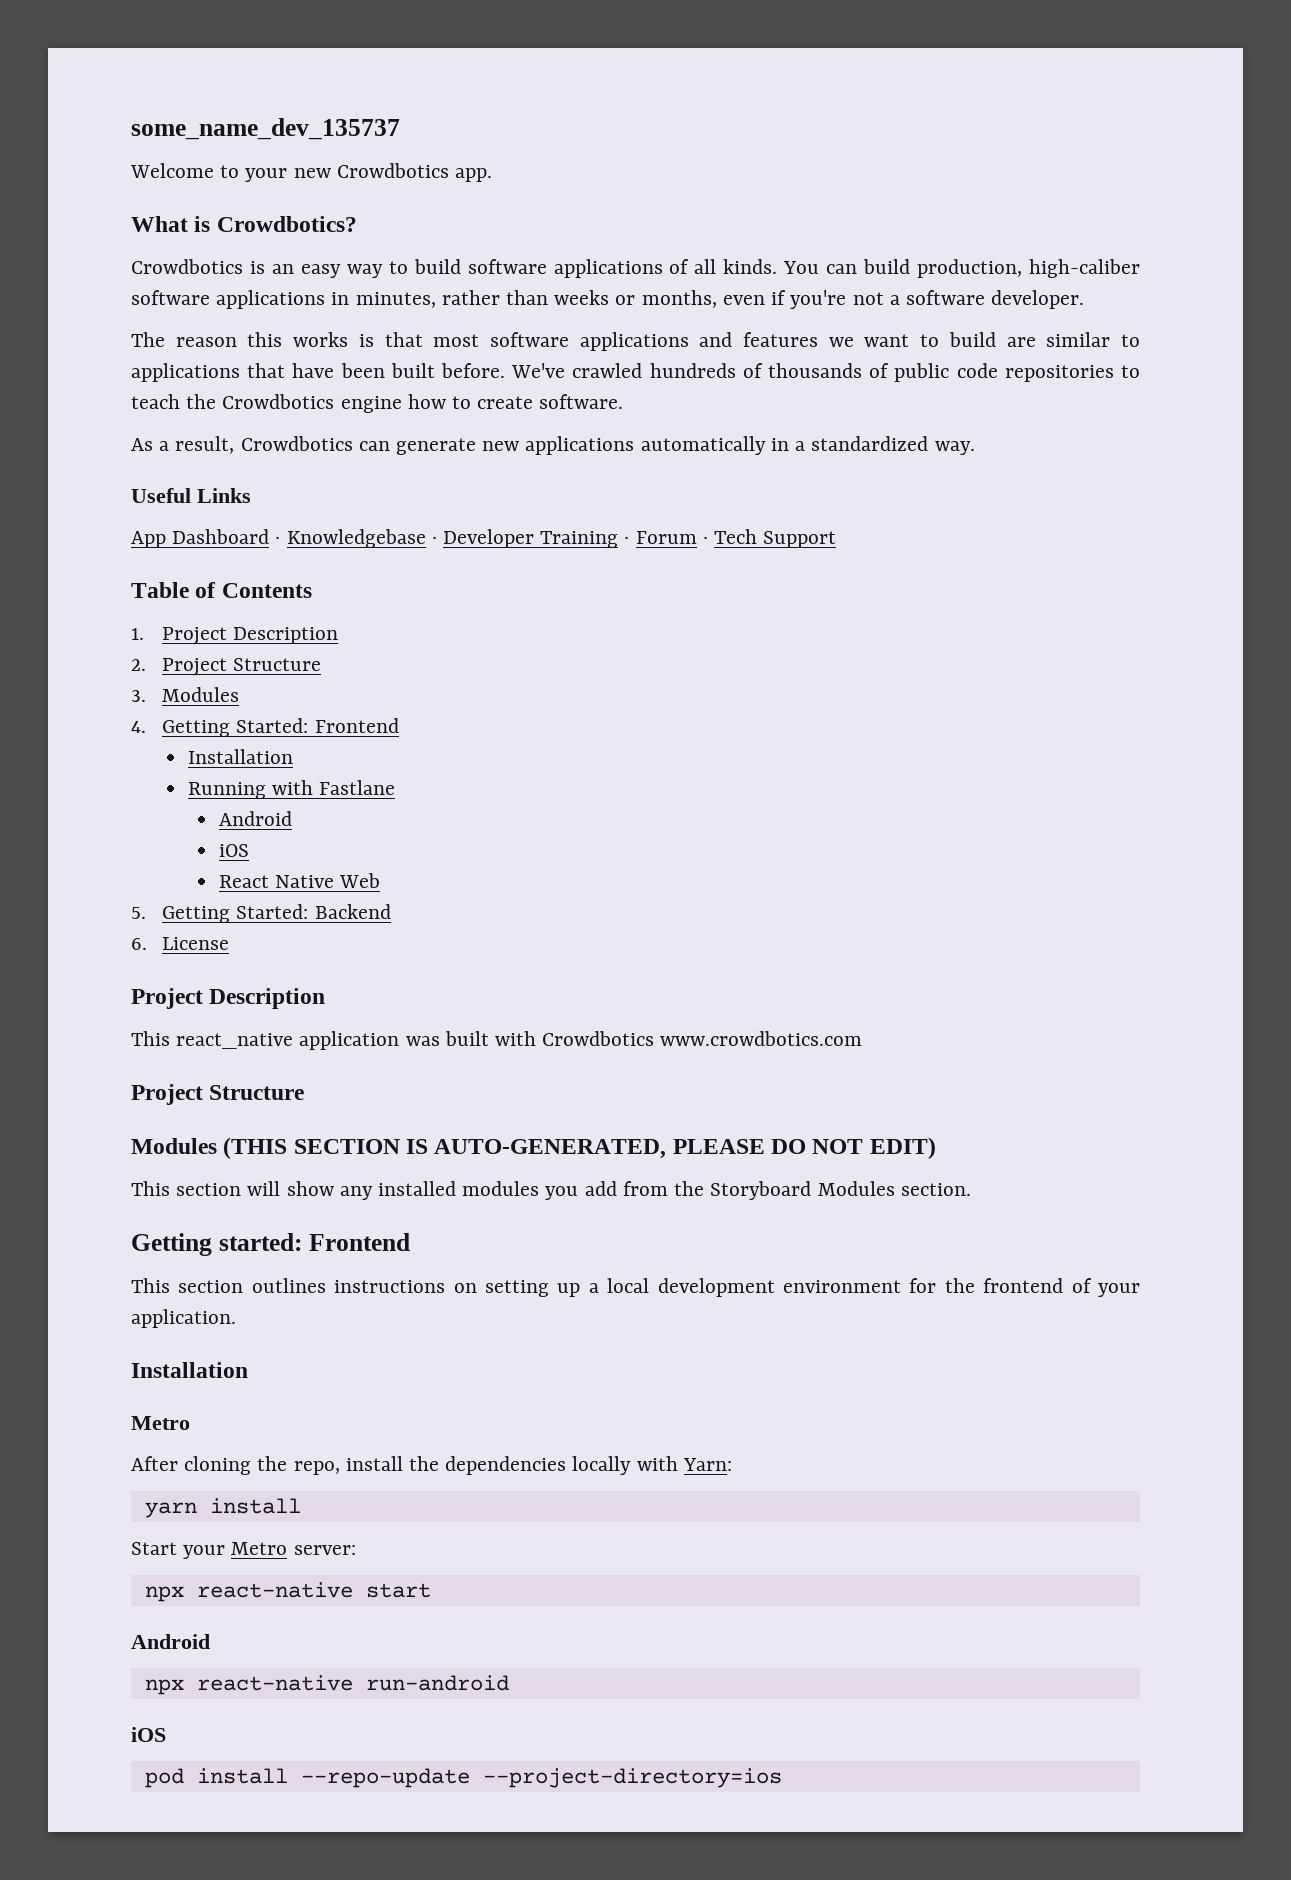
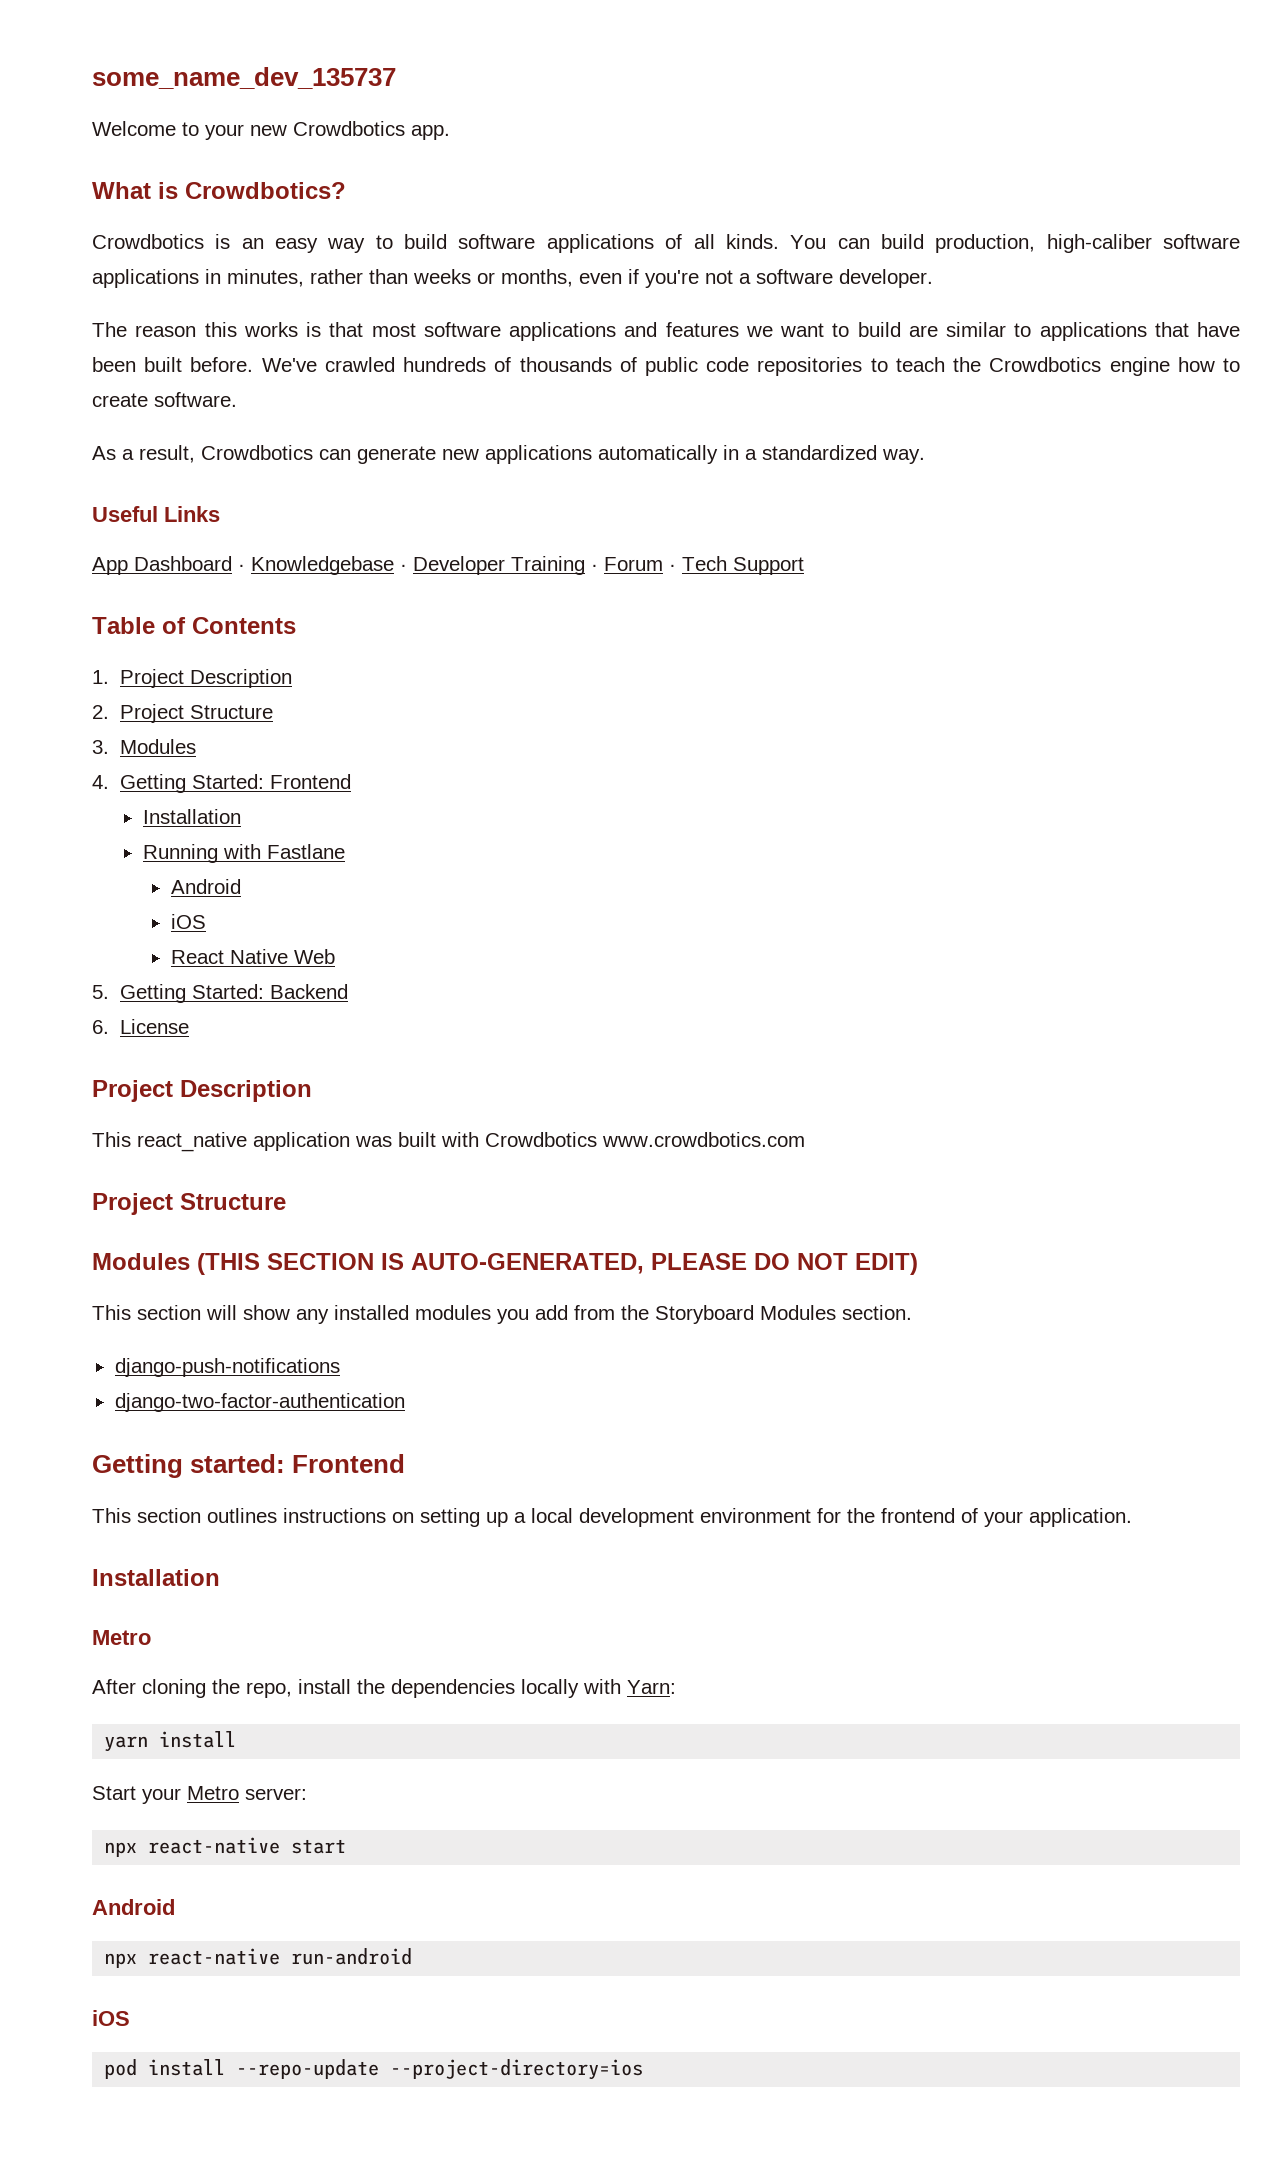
+ django-push-notifications
+ django-two-factor-authentication

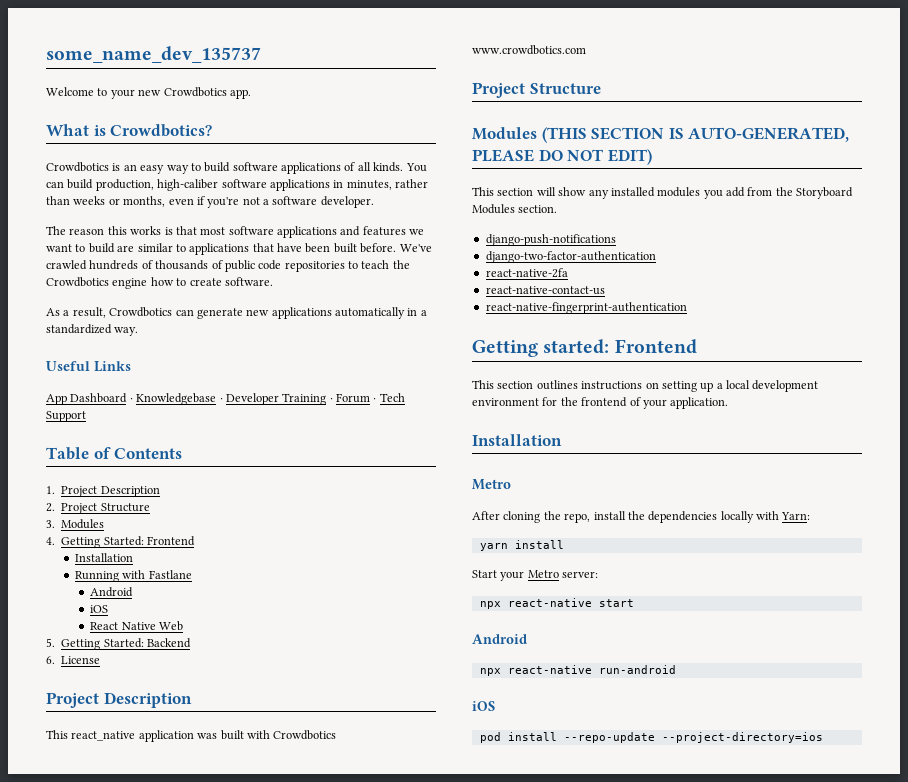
+ react-native-2fa
+ react-native-contact-us
+ react-native-fingerprint-authentication

